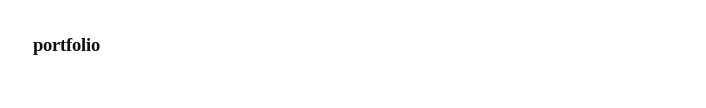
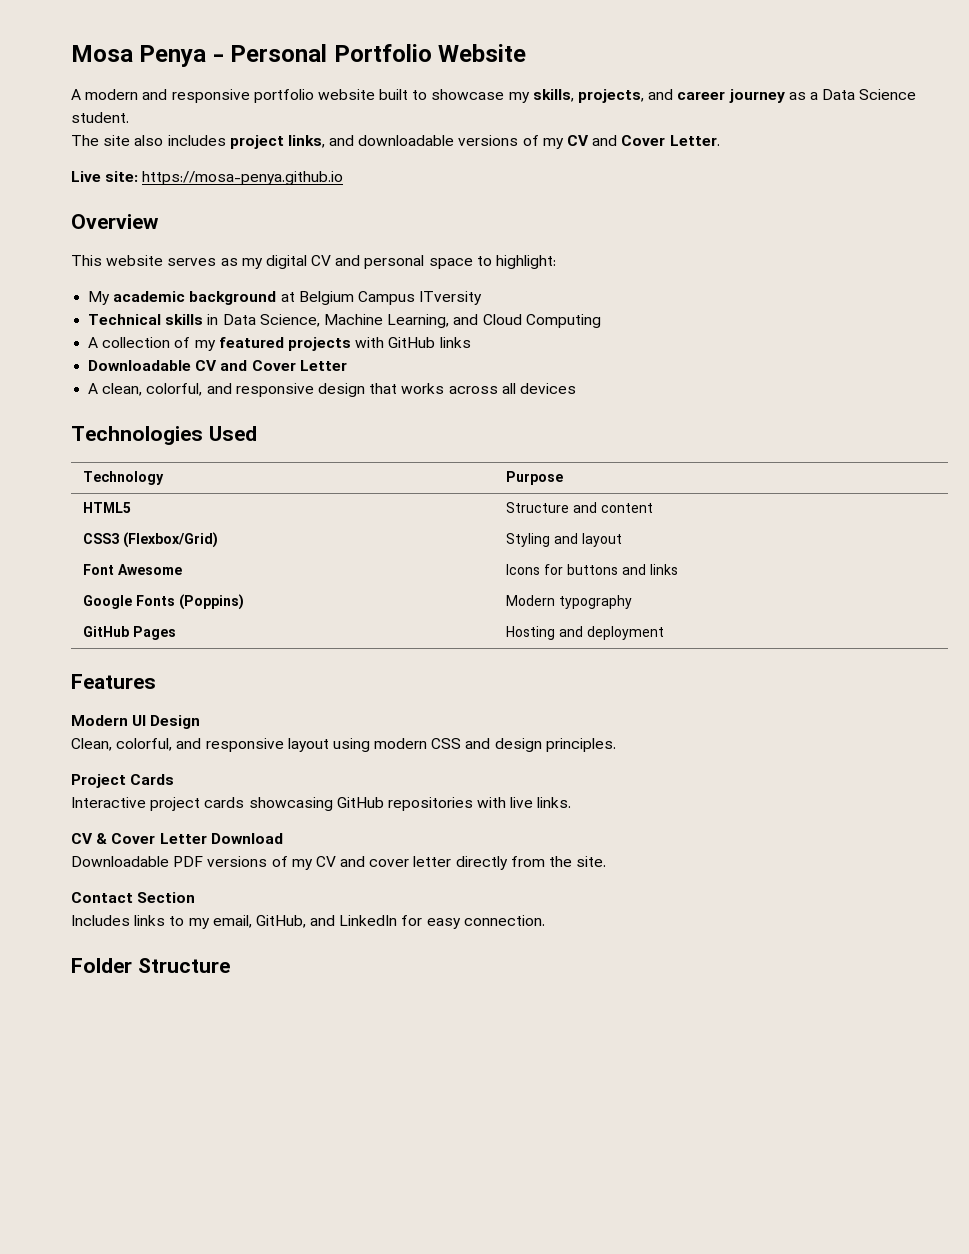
- portfolio
+ Mosa Penya - Personal Portfolio Website
+ A modern and responsive portfolio website built to showcase my skills, projects, and career journey as a Data Science student.
+ The site also includes project links, and downloadable versions of my CV and Cover Letter.
+ Live site: https://mosa-penya.github.io
+ Overview
+ This website serves as my digital CV and personal space to highlight:
+ My academic background at Belgium Campus ITversity
+ Technical skills in Data Science, Machine Learning, and Cloud Computing
+ A collection of my featured projects with GitHub links
+ Downloadable CV and Cover Letter
+ A clean, colorful, and responsive design that works across all devices
+ Technologies Used
+ Technology | Purpose
+ HTML5 | Structure and content
+ CSS3 (Flexbox/Grid) | Styling and layout
+ Font Awesome | Icons for buttons and links
+ Google Fonts (Poppins) | Modern typography
+ GitHub Pages | Hosting and deployment
+ Features
+ Modern UI Design
+ Clean, colorful, and responsive layout using modern CSS and design principles.
+ Project Cards
+ Interactive project cards showcasing GitHub repositories with live links.
+ CV & Cover Letter Download
+ Downloadable PDF versions of my CV and cover letter directly from the site.
+ Contact Section
+ Includes links to my email, GitHub, and LinkedIn for easy connection.
+ Folder Structure

